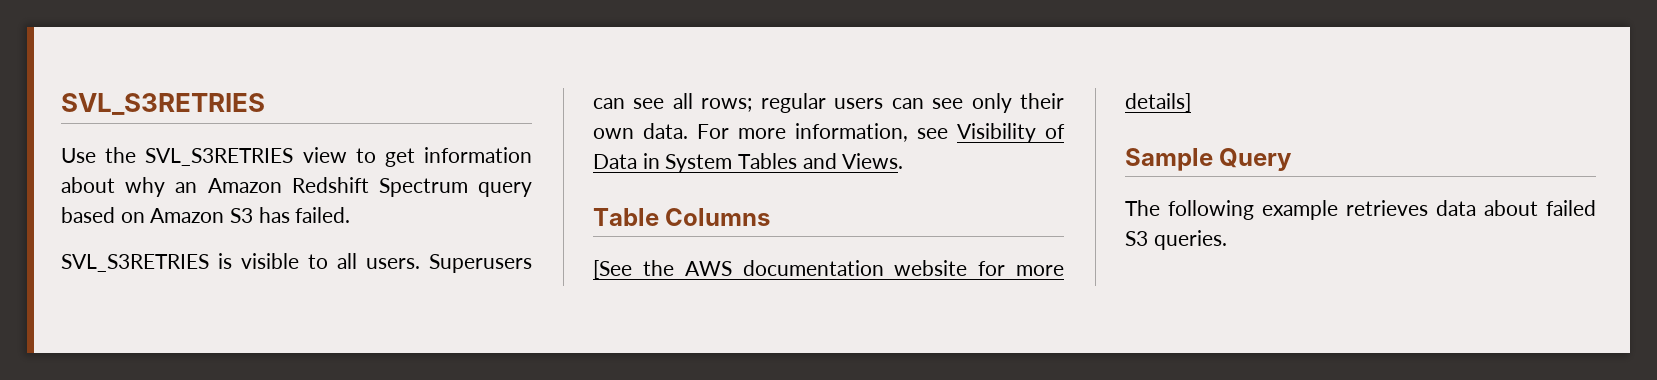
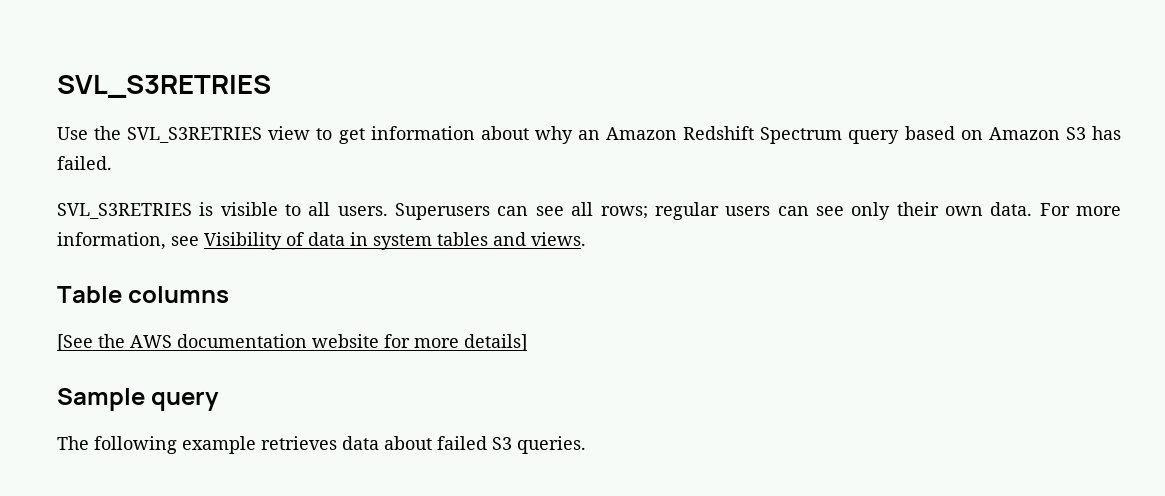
- For more information, see Visibility of Data in System Tables and Views.
+ For more information, see Visibility of data in system tables and views.
- Table Columns
+ Table columns
- Sample Query
+ Sample query

